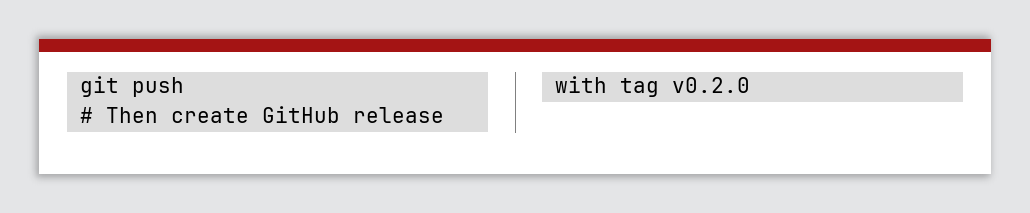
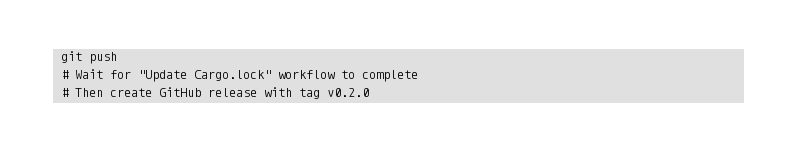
+ # Wait for "Update Cargo.lock" workflow to complete

